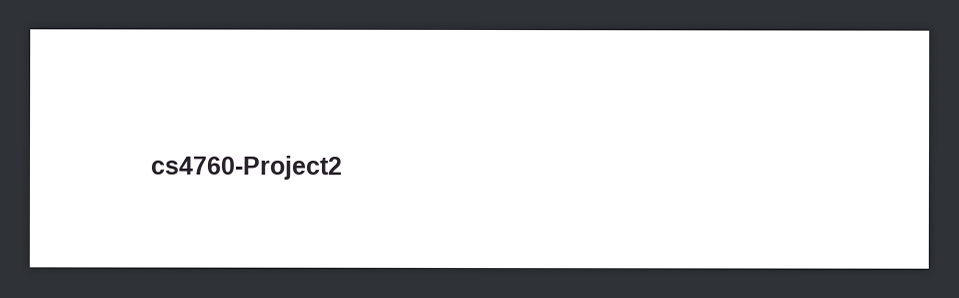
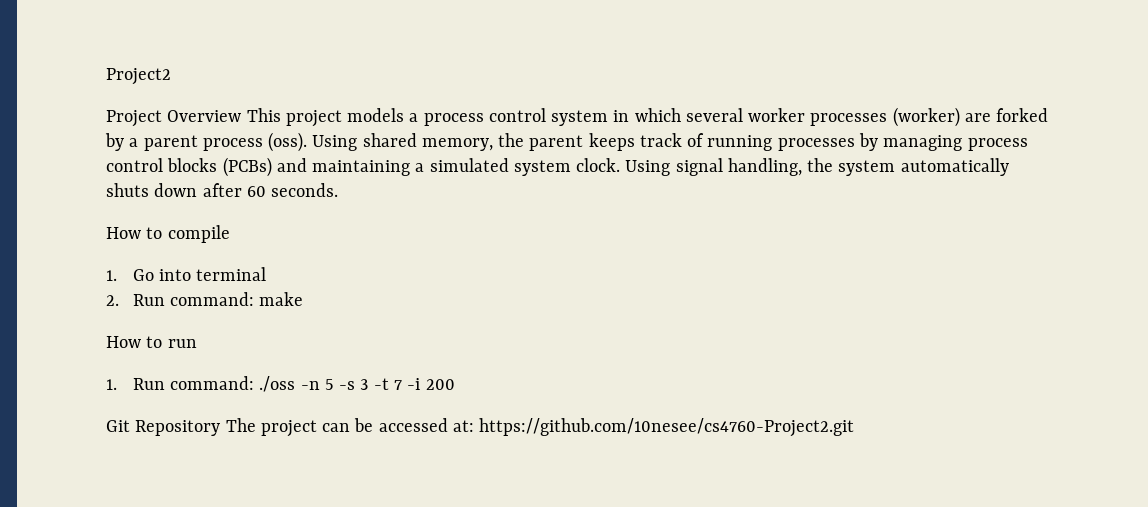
- cs4760-Project2
+ Project2
+ Project Overview This project models a process control system in which several worker processes (worker) are forked by a parent process (oss). Using shared memory, the parent keeps track of running processes by managing process control blocks (PCBs) and maintaining a simulated system clock. Using signal handling, the system automatically shuts down after 60 seconds.
+ How to compile
+ 1. Go into terminal
+ 2. Run command: make
+ How to run
+ 1. Run command: ./oss -n 5 -s 3 -t 7 -i 200
+ Git Repository The project can be accessed at: https://github.com/10nesee/cs4760-Project2.git

